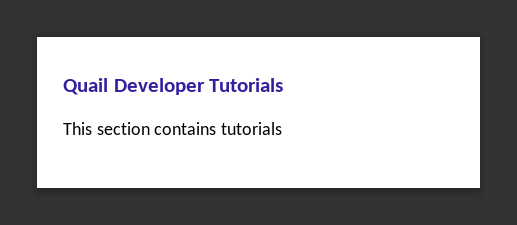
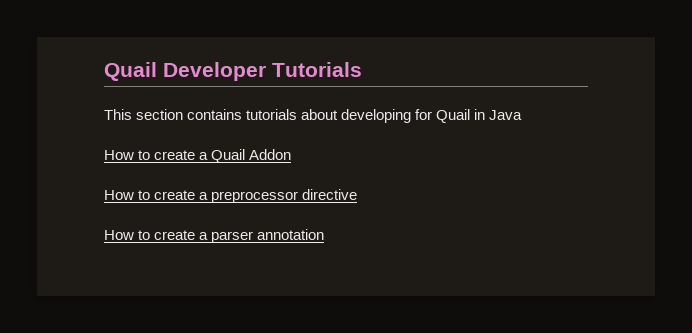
- This section contains tutorials
+ This section contains tutorials about developing for Quail in Java
+ How to create a Quail Addon
+ How to create a preprocessor directive
+ How to create a parser annotation

